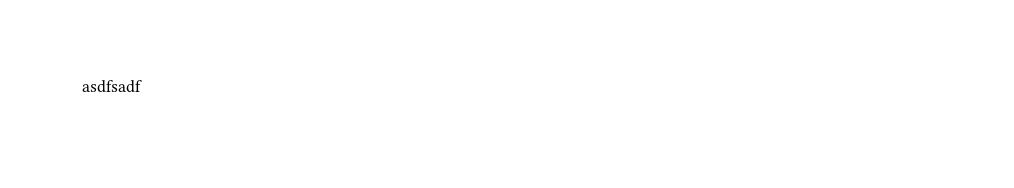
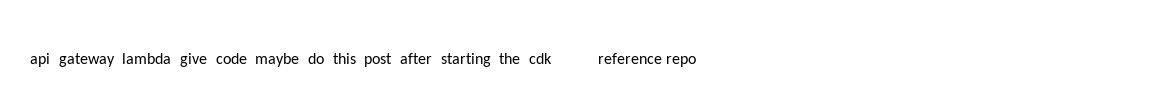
- asdfsadf
+ api gateway lambda give code maybe do this post after starting the cdk reference repo

